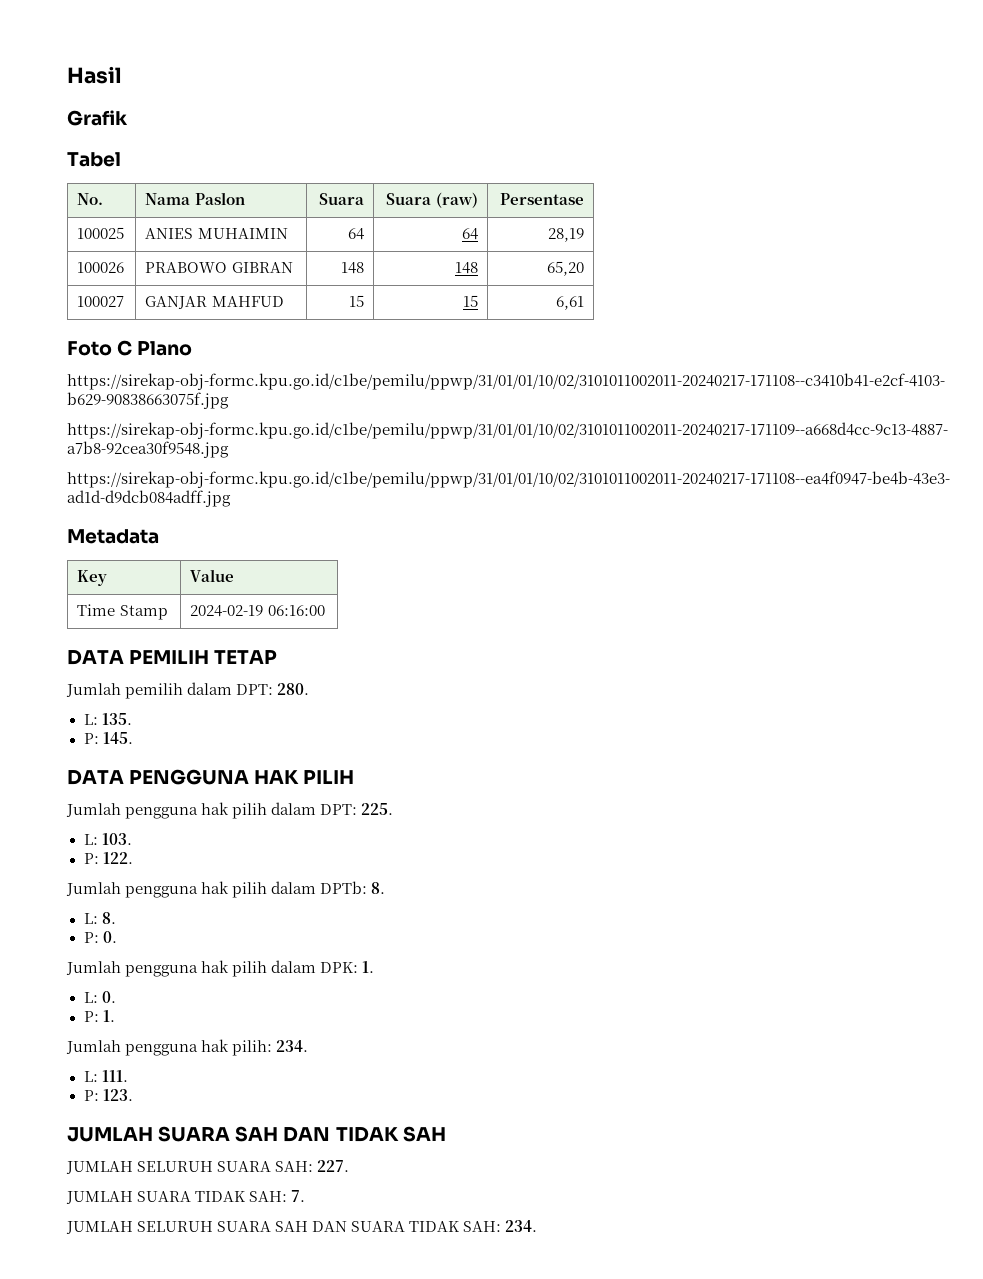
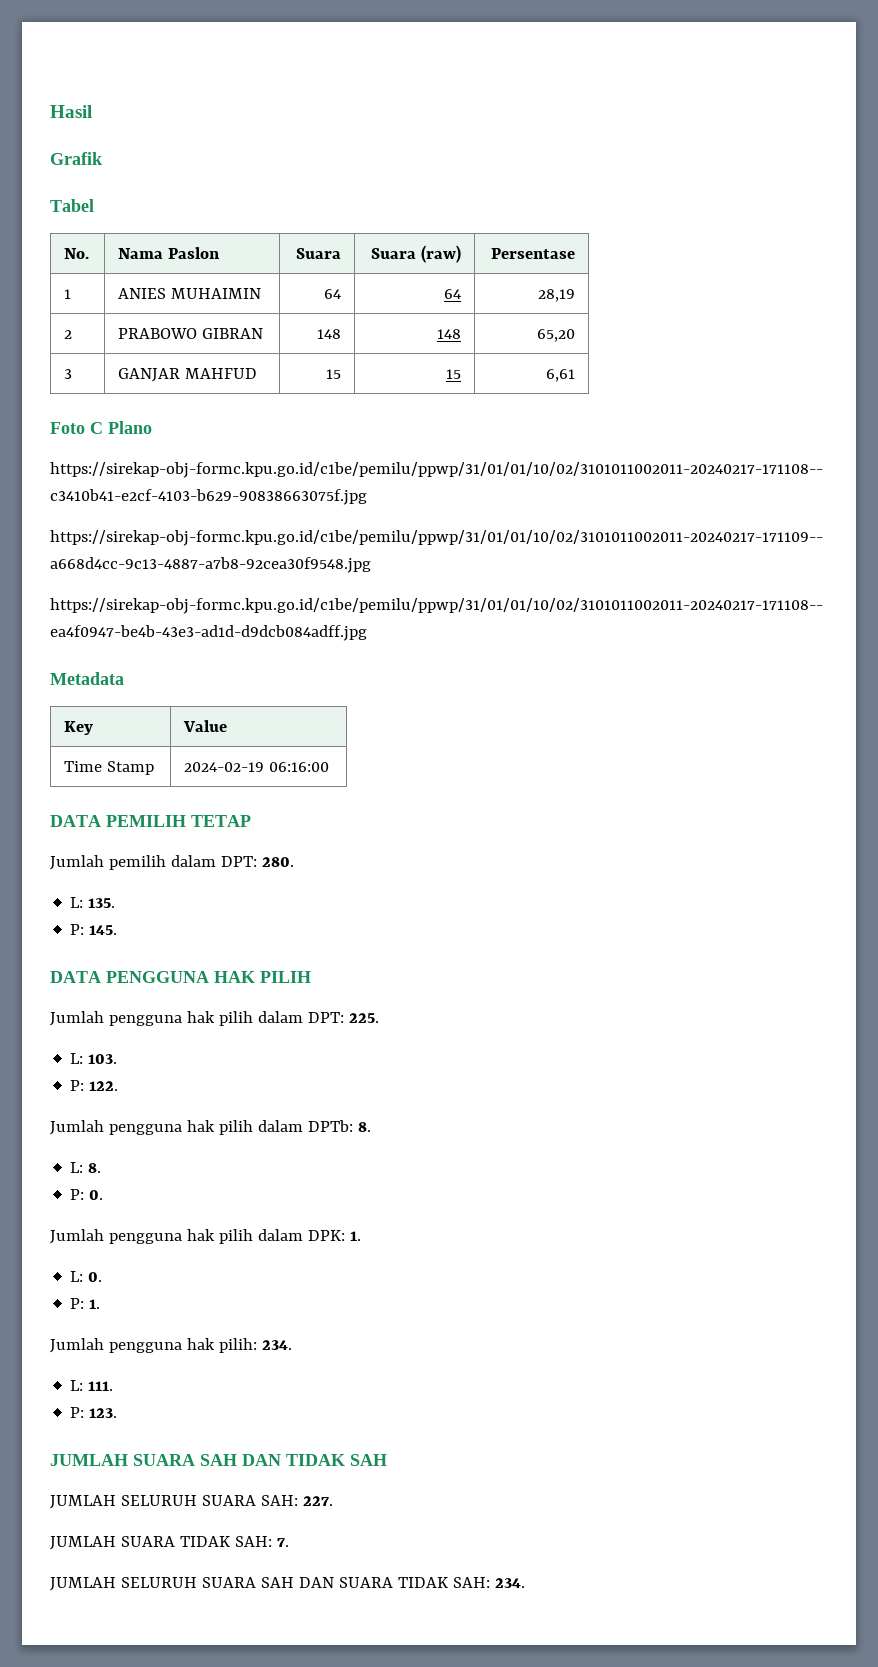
- 100025 | ANIES MUHAIMIN | 64 | 64 | 28,19
+ 1 | ANIES MUHAIMIN | 64 | 64 | 28,19
- 100026 | PRABOWO GIBRAN | 148 | 148 | 65,20
+ 2 | PRABOWO GIBRAN | 148 | 148 | 65,20
- 100027 | GANJAR MAHFUD | 15 | 15 | 6,61
+ 3 | GANJAR MAHFUD | 15 | 15 | 6,61

